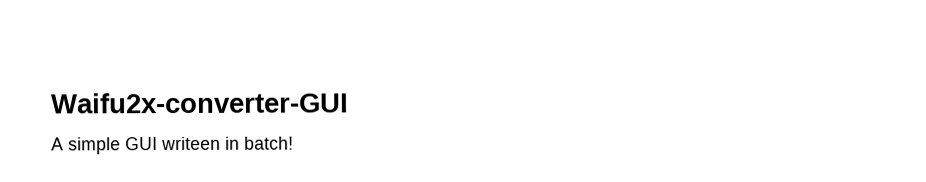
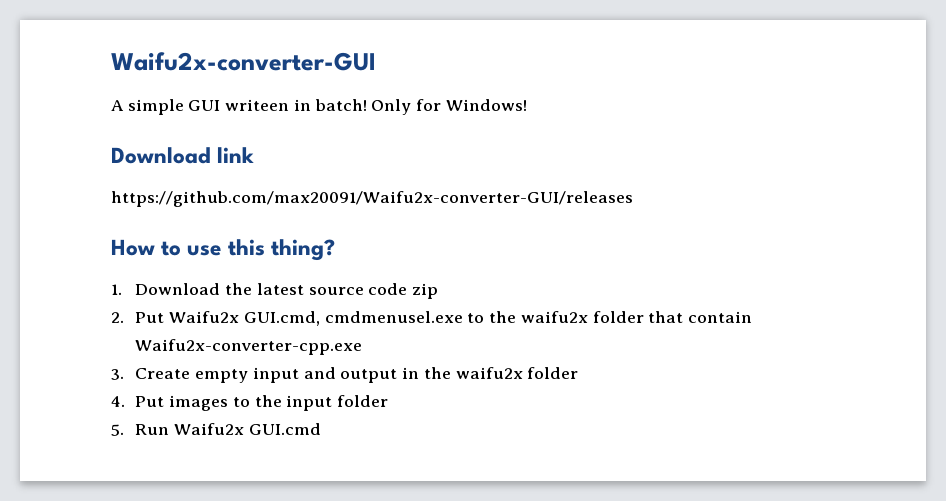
+ Only for Windows!
+ Download link
+ https://github.com/max20091/Waifu2x-converter-GUI/releases
+ How to use this thing?
+ 1. Download the latest source code zip
+ 2. Put Waifu2x GUI.cmd, cmdmenusel.exe to the waifu2x folder that contain Waifu2x-converter-cpp.exe
+ 3. Create empty input and output in the waifu2x folder
+ 4. Put images to the input folder
+ 5. Run Waifu2x GUI.cmd

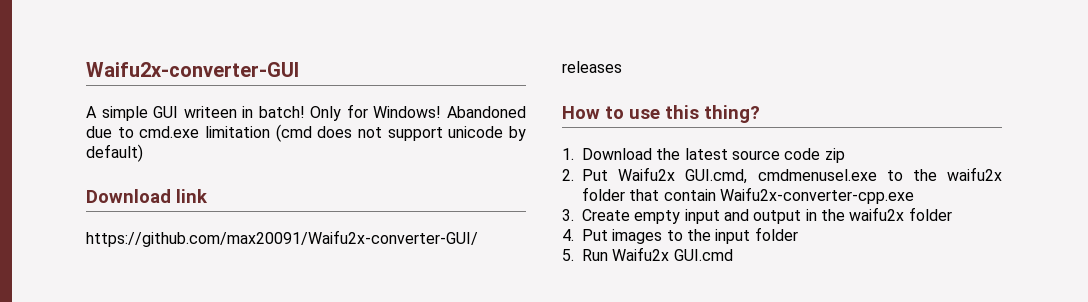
+ Abandoned due to cmd.exe limitation (cmd does not support unicode by default)

